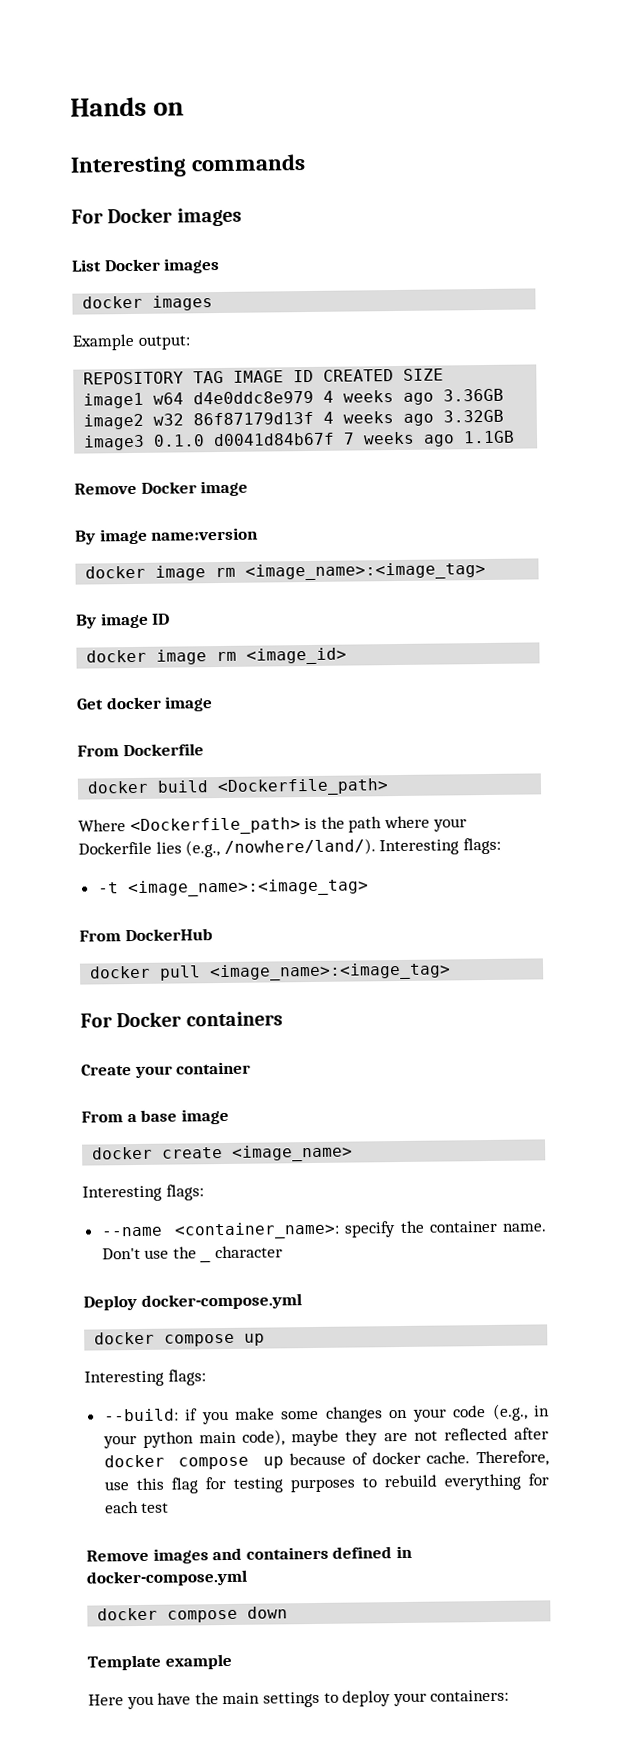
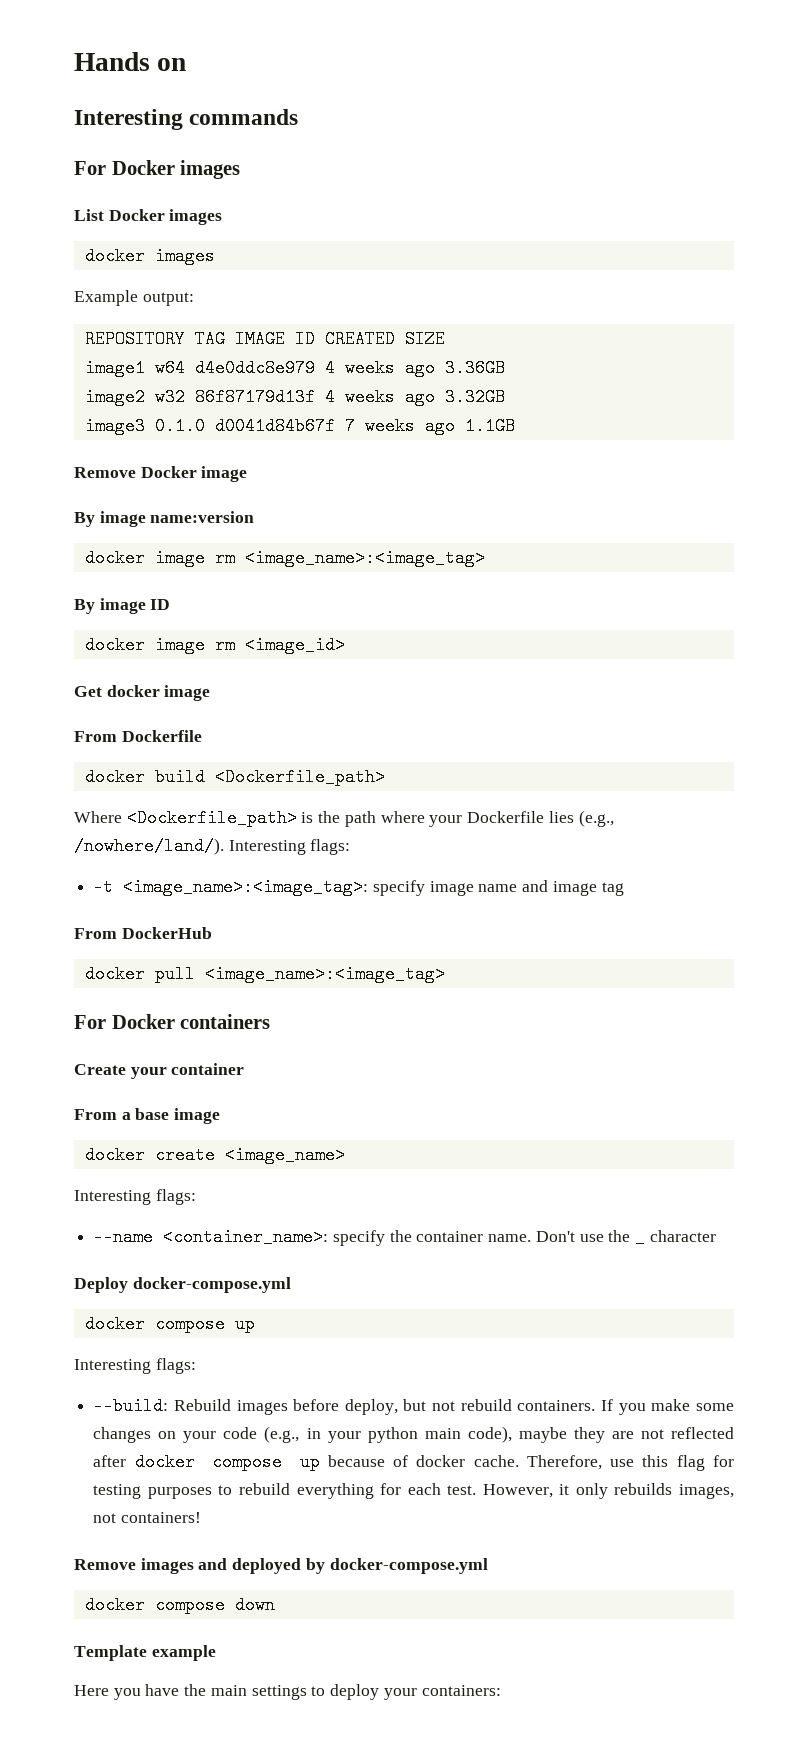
- -t <image_name>:<image_tag>
+ -t <image_name>:<image_tag>: specify image name and image tag
- --build: if you make some changes on your code (e.g., in your python main code), maybe they are not reflected after docker compose up because of docker cache.
+ --build: Rebuild images before deploy, but not rebuild containers. If you make some changes on your code (e.g., in your python main code), maybe they are not reflected after docker compose up because of docker cache.
- Therefore, use this flag for testing purposes to rebuild everything for each test
+ Therefore, use this flag for testing purposes to rebuild everything for each test. However, it only rebuilds images, not containers!
- Remove images and containers defined in docker-compose.yml
+ Remove images and deployed by docker-compose.yml

